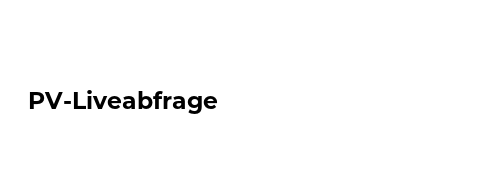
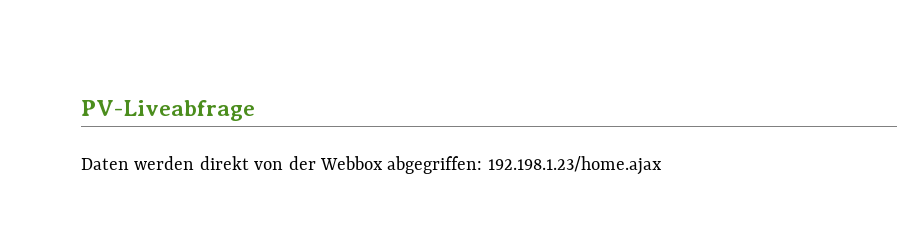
+ Daten werden direkt von der Webbox abgegriffen: 192.198.1.23/home.ajax

